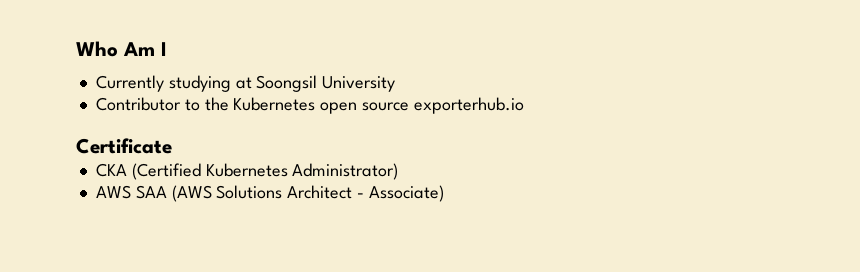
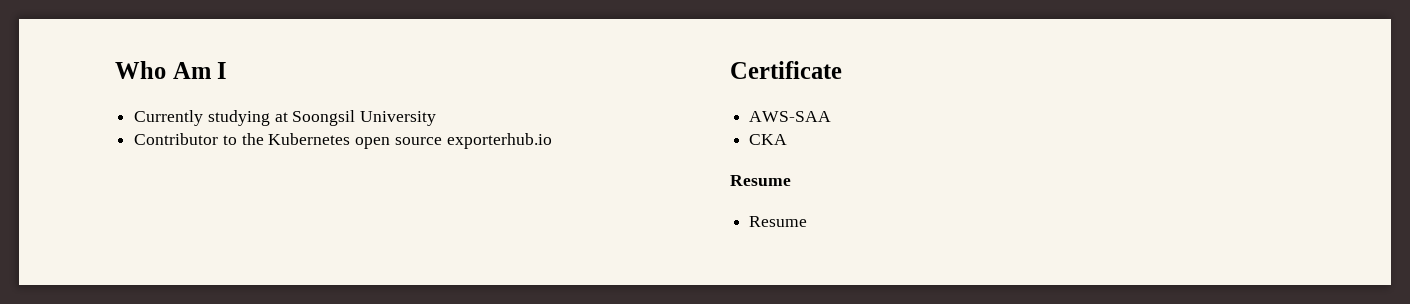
+ AWS-SAA
- CKA (Certified Kubernetes Administrator)
- AWS SAA (AWS Solutions Architect - Associate)
+ CKA
+ Resume
+ Resume

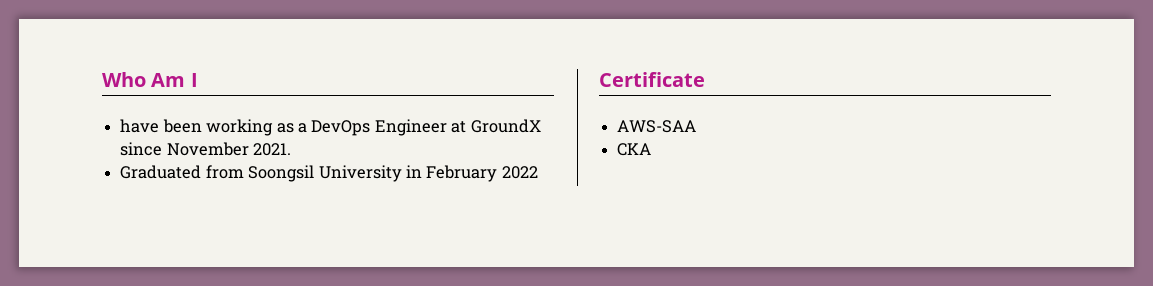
- Currently studying at Soongsil University
- Contributor to the Kubernetes open source exporterhub.io
+ have been working as a DevOps Engineer at GroundX since November 2021.
+ Graduated from Soongsil University in February 2022
  CKA
- Resume
- Resume

